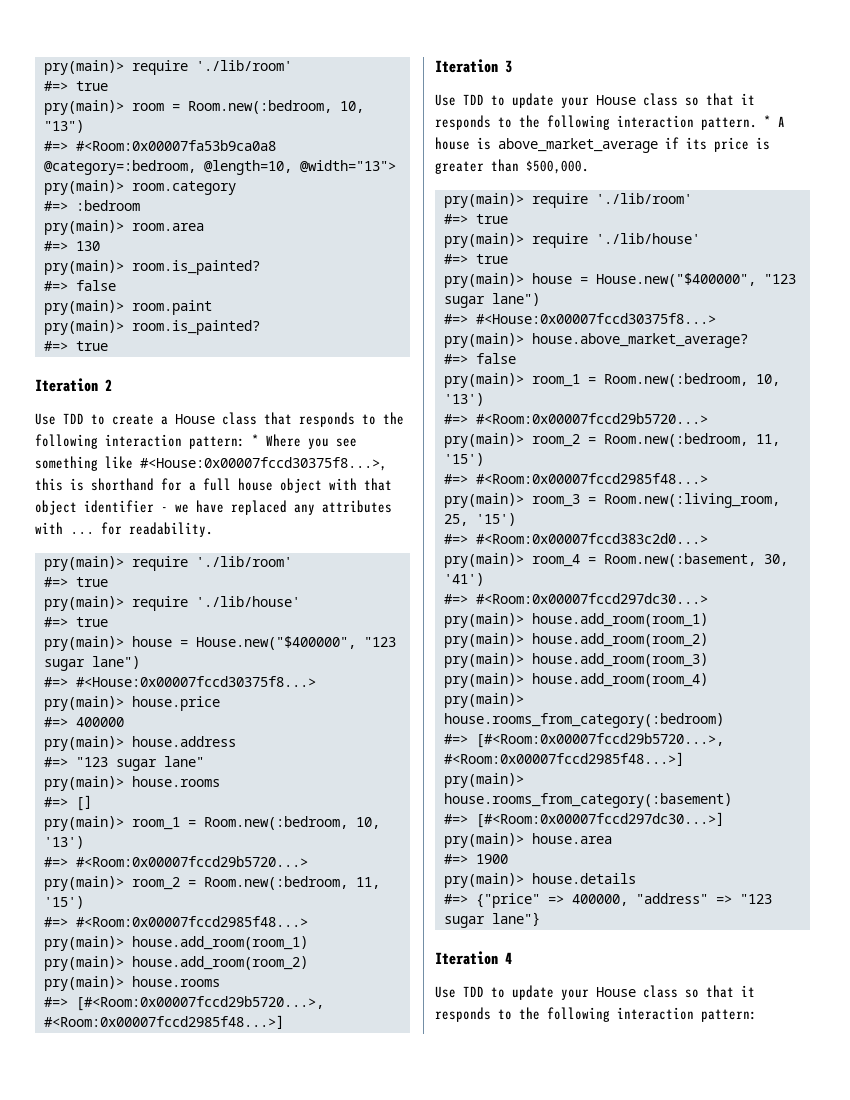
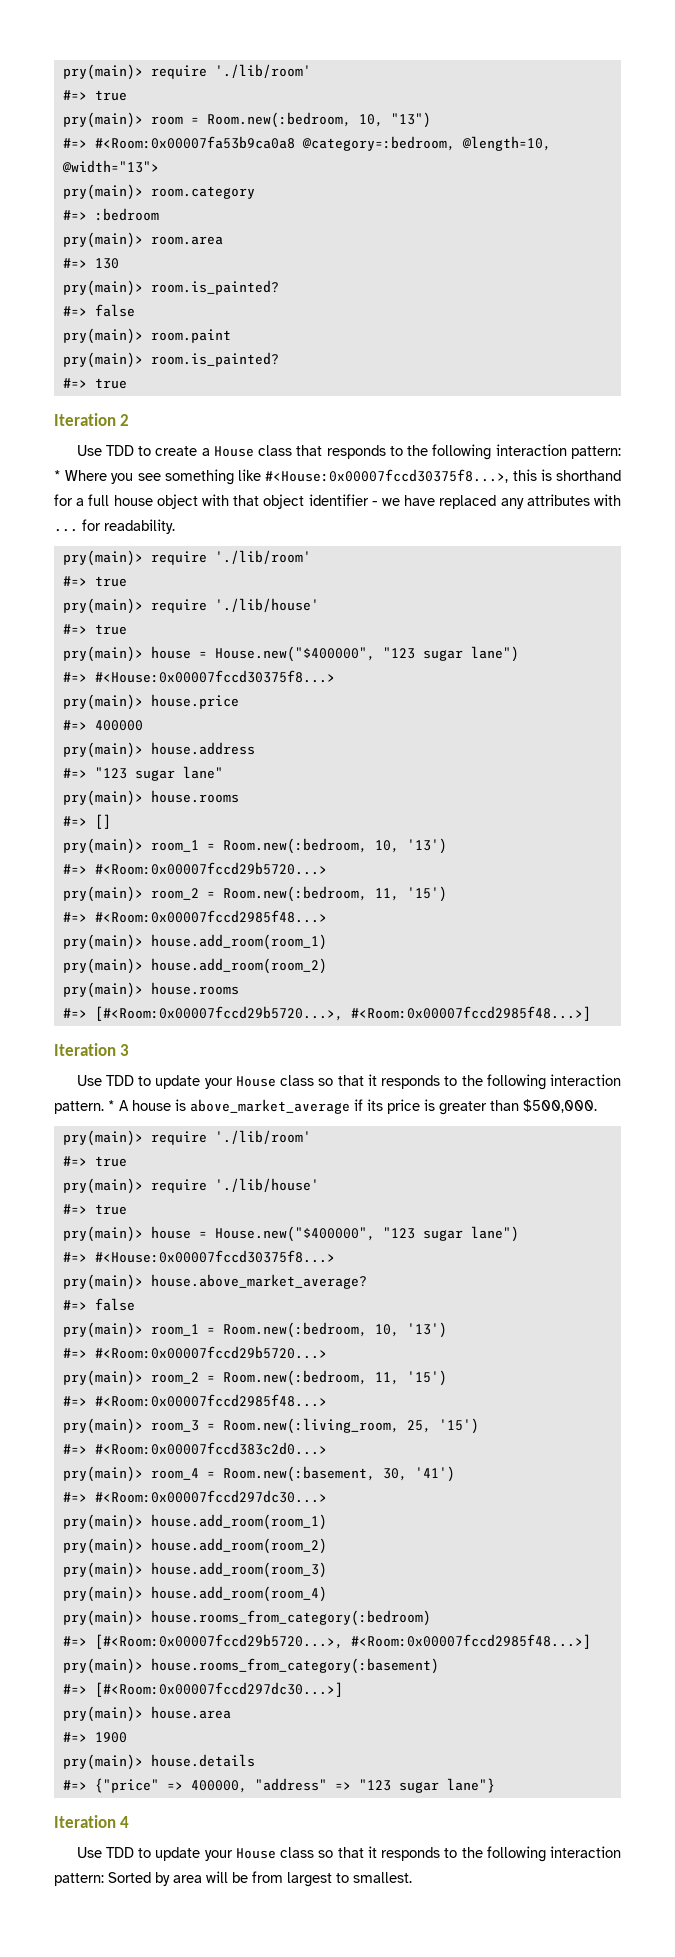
- Use TDD to update your House class so that it responds to the following interaction pattern:
+ Use TDD to update your House class so that it responds to the following interaction pattern: Sorted by area will be from largest to smallest.

